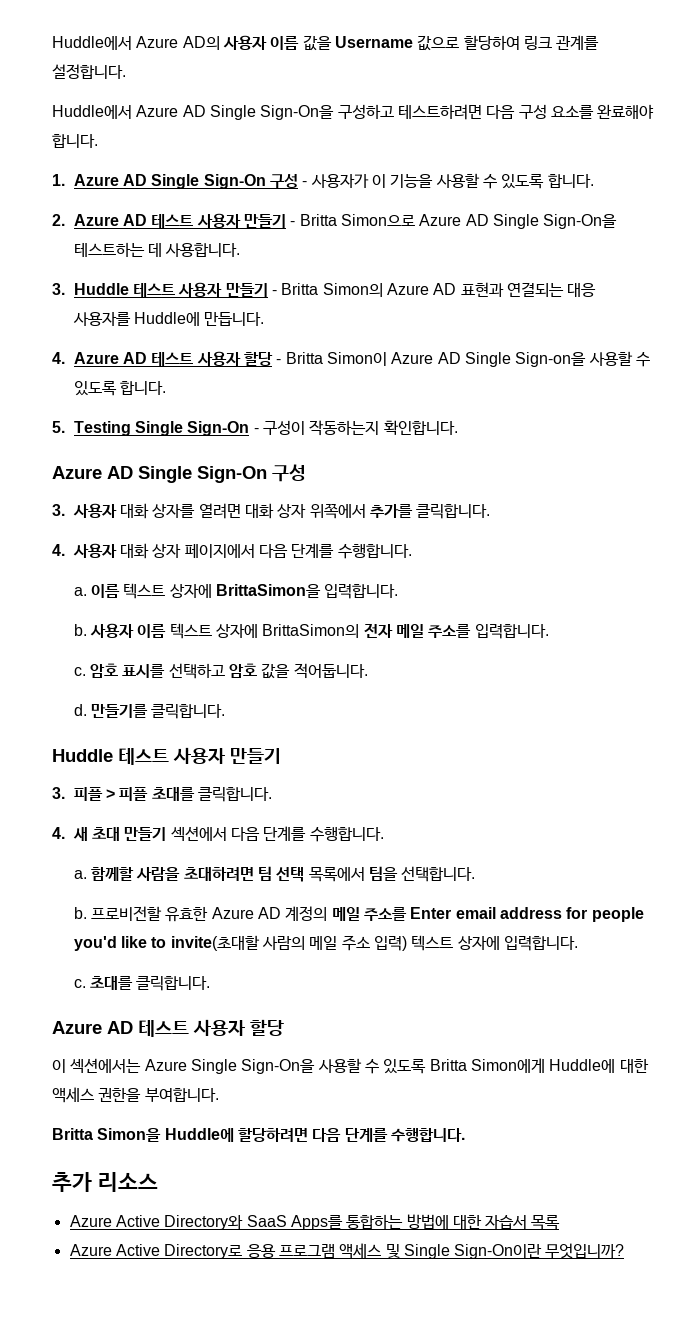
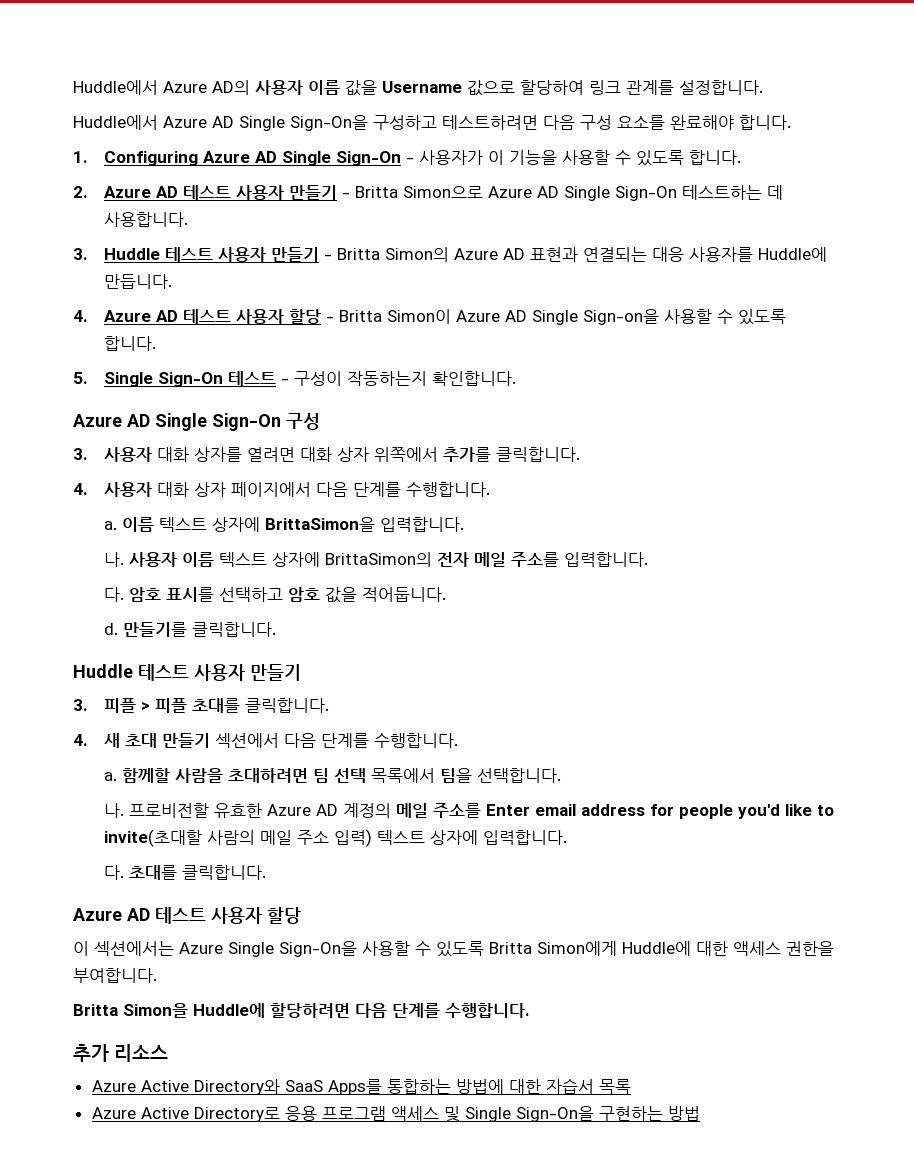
- 1. Azure AD Single Sign-On 구성 - 사용자가 이 기능을 사용할 수 있도록 합니다.
+ 1. Configuring Azure AD Single Sign-On - 사용자가 이 기능을 사용할 수 있도록 합니다.
- 2. Azure AD 테스트 사용자 만들기 - Britta Simon으로 Azure AD Single Sign-On을 테스트하는 데 사용합니다.
+ 2. Azure AD 테스트 사용자 만들기 - Britta Simon으로 Azure AD Single Sign-On 테스트하는 데 사용합니다.
- 5. Testing Single Sign-On - 구성이 작동하는지 확인합니다.
+ 5. Single Sign-On 테스트 - 구성이 작동하는지 확인합니다.
  이름 텍스트 상자에 BrittaSimon을 입력합니다.
- b.
+ 나.
  사용자 이름 텍스트 상자에 BrittaSimon의 전자 메일 주소를 입력합니다.
- c.
+ 다.
  함께할 사람을 초대하려면 팀 선택 목록에서 팀을 선택합니다.
- b.
+ 나.
  프로비전할 유효한 Azure AD 계정의 메일 주소를 Enter email address for people you'd like to invite(초대할 사람의 메일 주소 입력) 텍스트 상자에 입력합니다.
- c.
+ 다.
- Azure Active Directory로 응용 프로그램 액세스 및 Single Sign-On이란 무엇입니까?
+ Azure Active Directory로 응용 프로그램 액세스 및 Single Sign-On을 구현하는 방법

